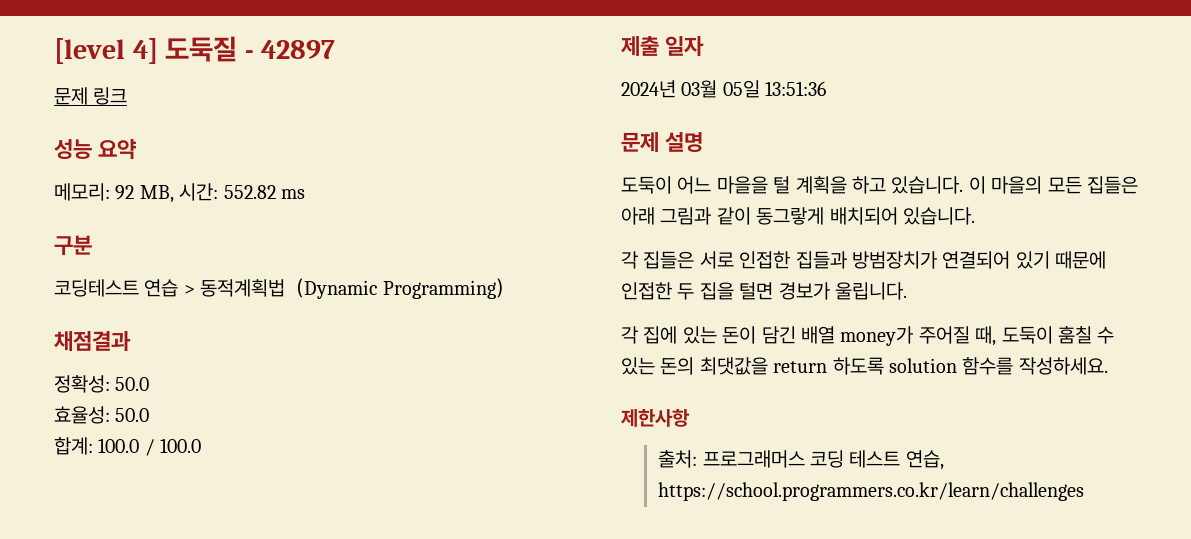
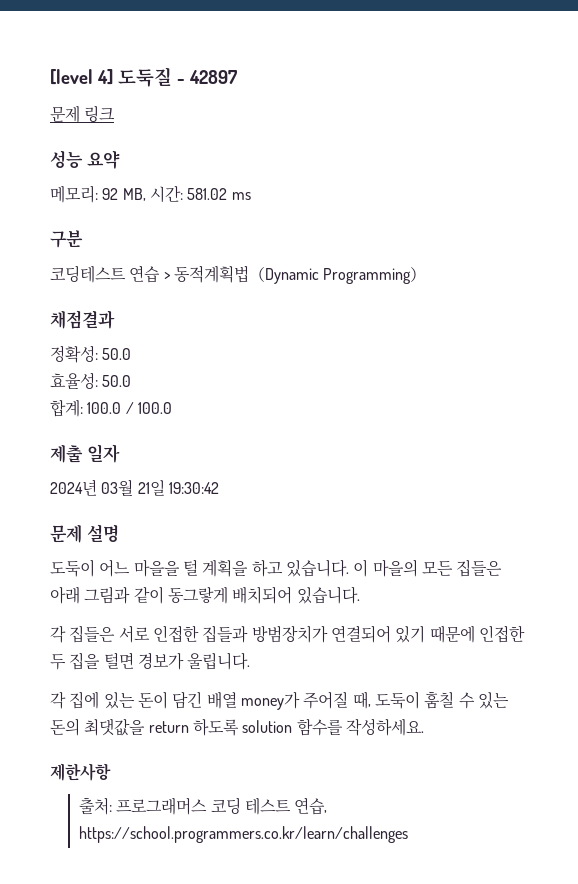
- 메모리: 92 MB, 시간: 552.82 ms
+ 메모리: 92 MB, 시간: 581.02 ms
- 2024년 03월 05일 13:51:36
+ 2024년 03월 21일 19:30:42

